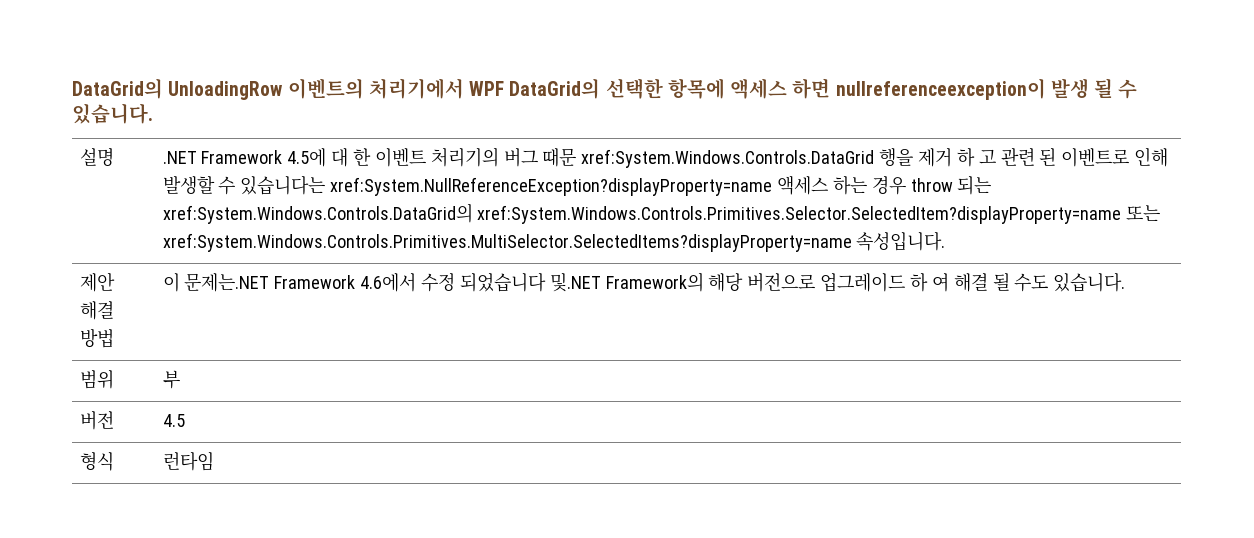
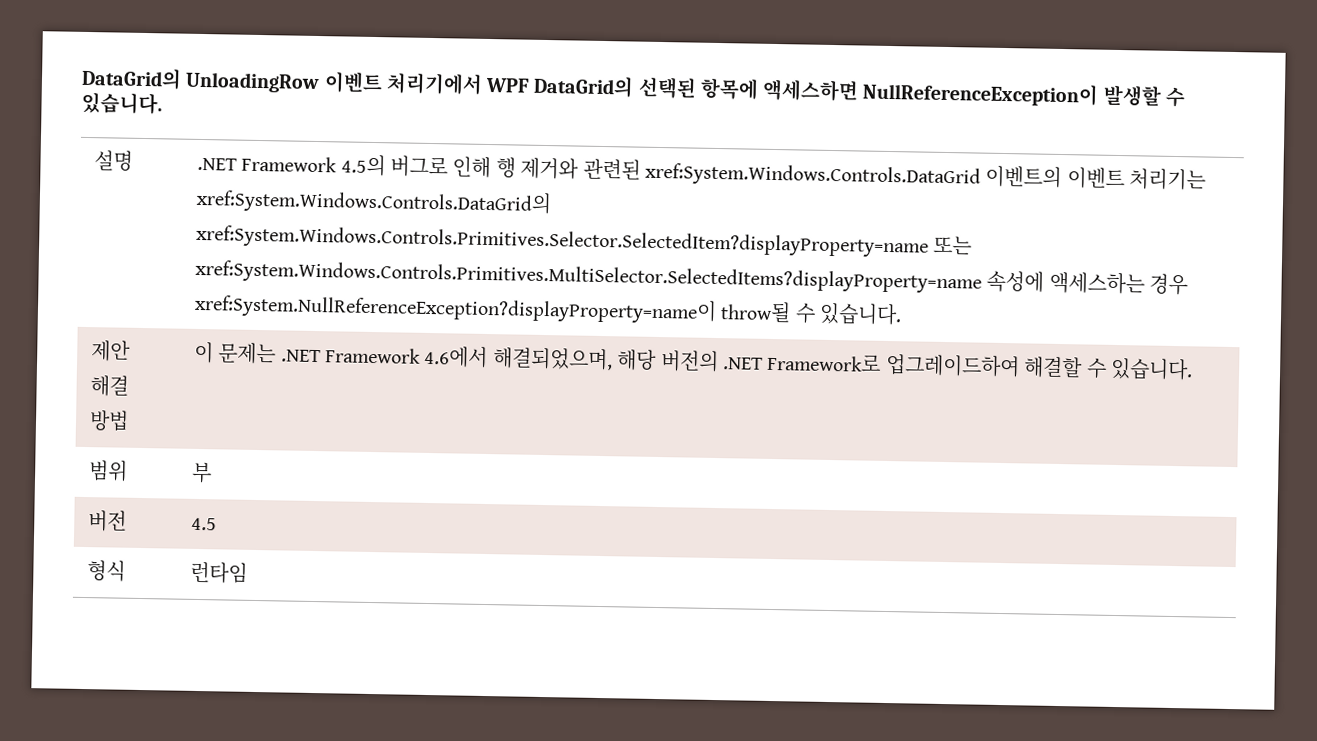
- DataGrid의 UnloadingRow 이벤트의 처리기에서 WPF DataGrid의 선택한 항목에 액세스 하면 nullreferenceexception이 발생 될 수 있습니다.
+ DataGrid의 UnloadingRow 이벤트 처리기에서 WPF DataGrid의 선택된 항목에 액세스하면 NullReferenceException이 발생할 수 있습니다.
- 설명 | .NET Framework 4.5에 대 한 이벤트 처리기의 버그 때문 xref:System.Windows.Controls.DataGrid 행을 제거 하 고 관련 된 이벤트로 인해 발생할 수 있습니다는 xref:System.NullReferenceException?displayProperty=name 액세스 하는 경우 throw 되는 xref:System.Windows.Controls.DataGrid의 xref:System.Windows.Controls.Primitives.Selector.SelectedItem?displayProperty=name 또는 xref:System.Windows.Controls.Primitives.MultiSelector.SelectedItems?displayProperty=name 속성입니다.
- 제안 해결 방법 | 이 문제는.NET Framework 4.6에서 수정 되었습니다 및.NET Framework의 해당 버전으로 업그레이드 하 여 해결 될 수도 있습니다.
+ 설명 | .NET Framework 4.5의 버그로 인해 행 제거와 관련된 xref:System.Windows.Controls.DataGrid 이벤트의 이벤트 처리기는 xref:System.Windows.Controls.DataGrid의 xref:System.Windows.Controls.Primitives.Selector.SelectedItem?displayProperty=name 또는 xref:System.Windows.Controls.Primitives.MultiSelector.SelectedItems?displayProperty=name 속성에 액세스하는 경우 xref:System.NullReferenceException?displayProperty=name이 throw될 수 있습니다.
+ 제안 해결 방법 | 이 문제는 .NET Framework 4.6에서 해결되었으며, 해당 버전의 .NET Framework로 업그레이드하여 해결할 수 있습니다.

